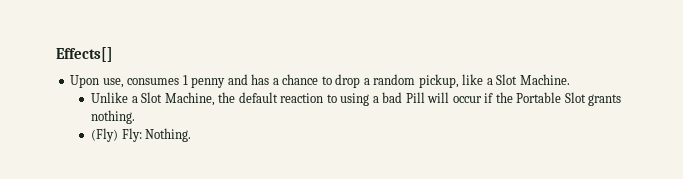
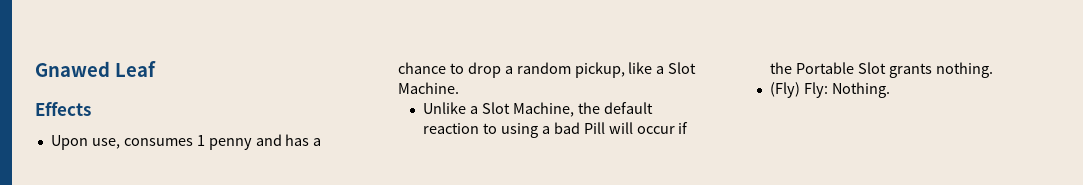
- Effects[]
+ Gnawed Leaf
+ Effects

